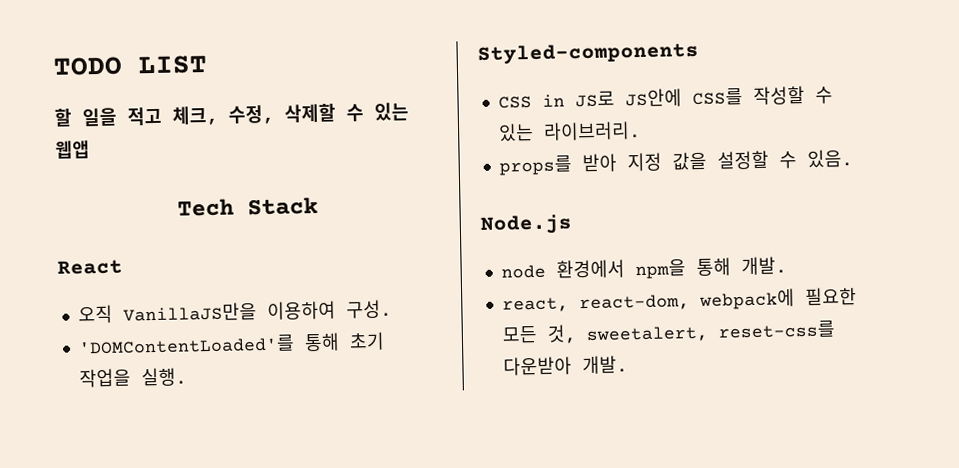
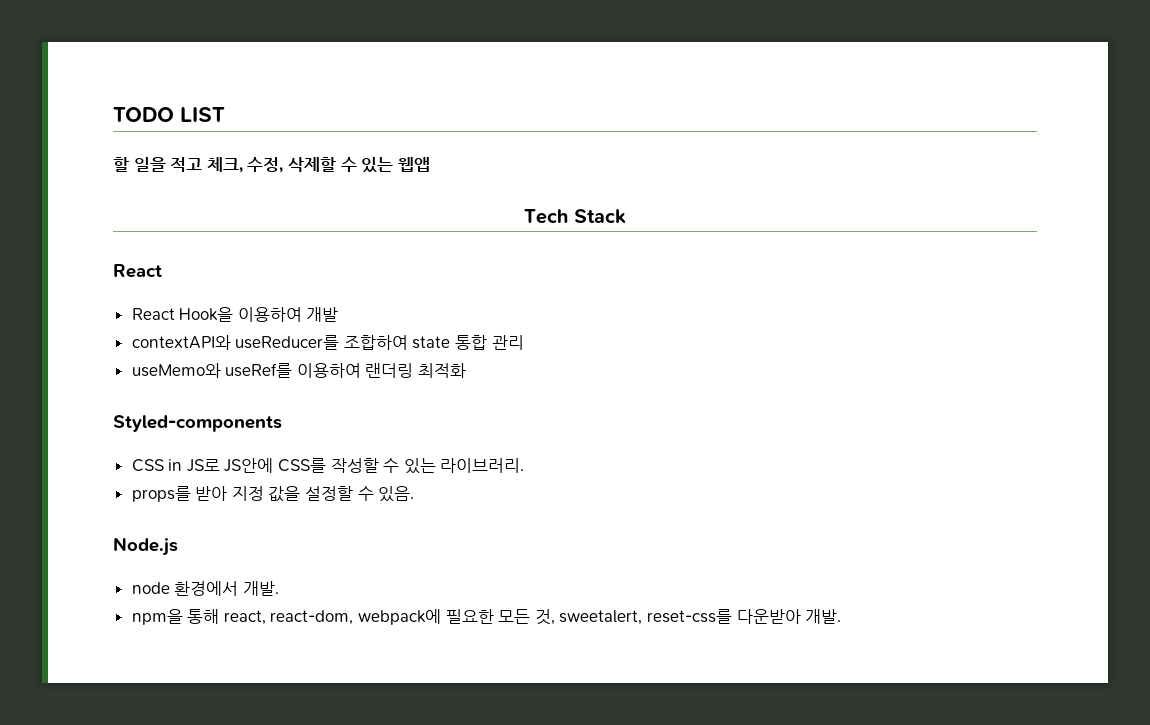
- 오직 VanillaJS만을 이용하여 구성.
- 'DOMContentLoaded'를 통해 초기 작업을 실행.
+ React Hook을 이용하여 개발
+ contextAPI와 useReducer를 조합하여 state 통합 관리
+ useMemo와 useRef를 이용하여 랜더링 최적화
- node 환경에서 npm을 통해 개발.
- react, react-dom, webpack에 필요한 모든 것, sweetalert, reset-css를 다운받아 개발.
+ node 환경에서 개발.
+ npm을 통해 react, react-dom, webpack에 필요한 모든 것, sweetalert, reset-css를 다운받아 개발.

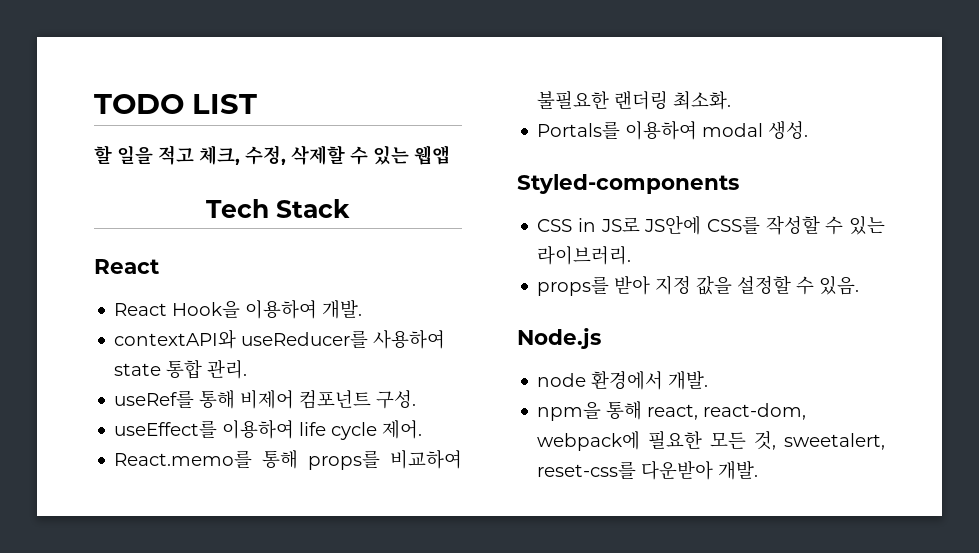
- React Hook을 이용하여 개발
+ React Hook을 이용하여 개발.
- contextAPI와 useReducer를 조합하여 state 통합 관리
- useMemo와 useRef를 이용하여 랜더링 최적화
+ contextAPI와 useReducer를 사용하여 state 통합 관리.
+ useRef를 통해 비제어 컴포넌트 구성.
+ useEffect를 이용하여 life cycle 제어.
+ React.memo를 통해 props를 비교하여 불필요한 랜더링 최소화.
+ Portals를 이용하여 modal 생성.

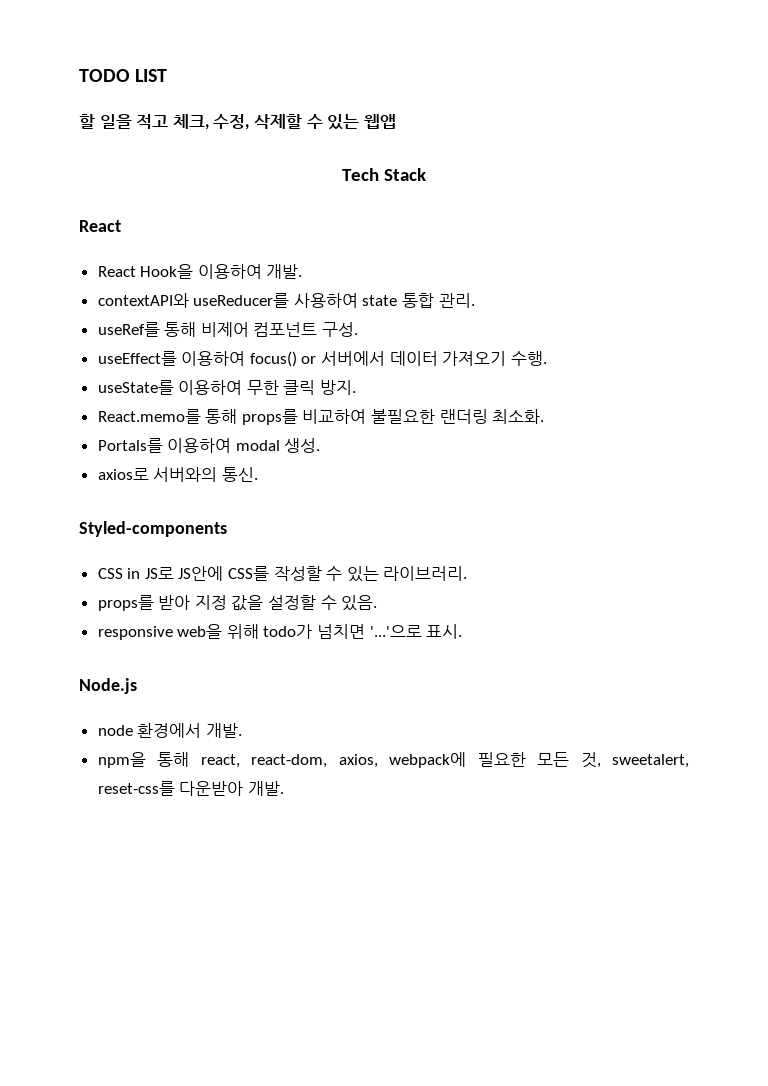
- useEffect를 이용하여 life cycle 제어.
+ useEffect를 이용하여 focus() or 서버에서 데이터 가져오기 수행.
+ useState를 이용하여 무한 클릭 방지.
+ axios로 서버와의 통신.
+ responsive web을 위해 todo가 넘치면 '...'으로 표시.
- npm을 통해 react, react-dom, webpack에 필요한 모든 것, sweetalert, reset-css를 다운받아 개발.
+ npm을 통해 react, react-dom, axios, webpack에 필요한 모든 것, sweetalert, reset-css를 다운받아 개발.

